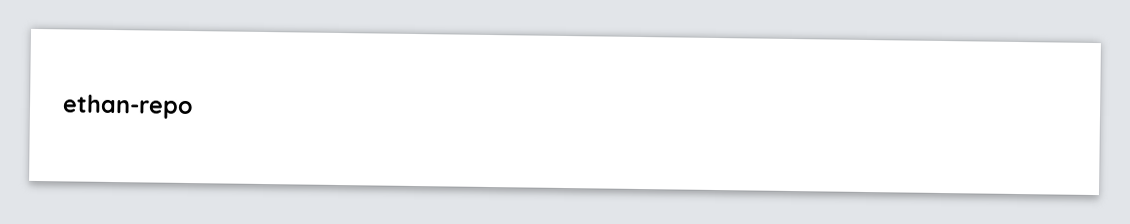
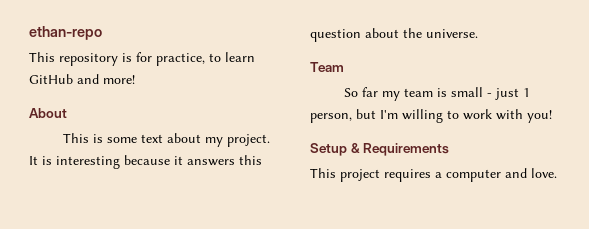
+ This repository is for practice, to learn GitHub and more!
+ About
+ This is some text about my project. It is interesting because it answers this question about the universe.
+ Team
+ So far my team is small - just 1 person, but I'm willing to work with you!
+ Setup & Requirements
+ This project requires a computer and love.

